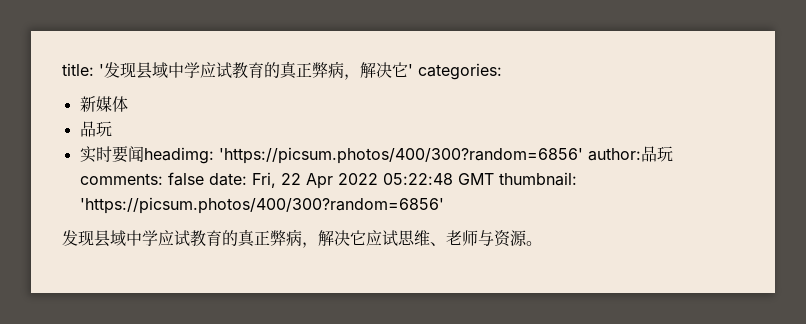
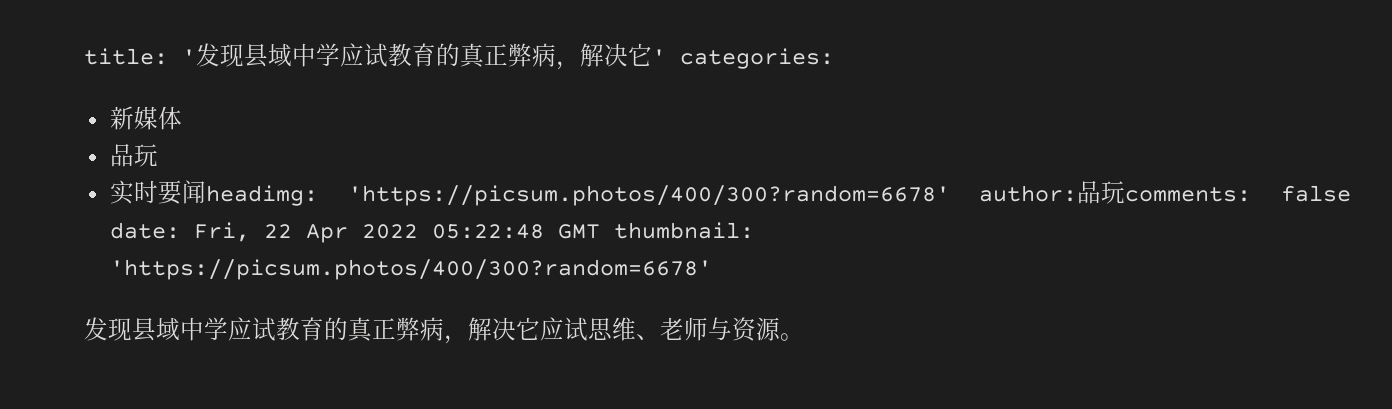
- 实时要闻headimg: 'https://picsum.photos/400/300?random=6856' author:品玩comments: false date: Fri, 22 Apr 2022 05:22:48 GMT thumbnail: 'https://picsum.photos/400/300?random=6856'
+ 实时要闻headimg: 'https://picsum.photos/400/300?random=6678' author:品玩comments: false date: Fri, 22 Apr 2022 05:22:48 GMT thumbnail: 'https://picsum.photos/400/300?random=6678'

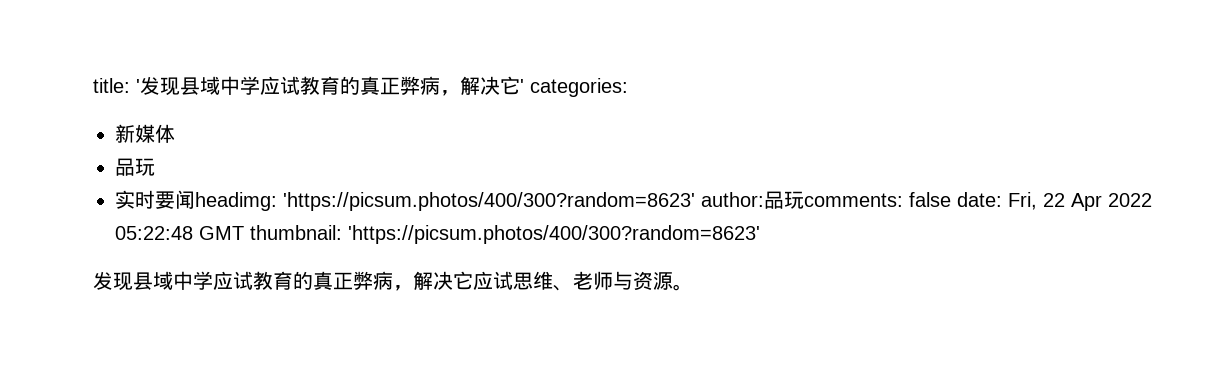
- 实时要闻headimg: 'https://picsum.photos/400/300?random=6678' author:品玩comments: false date: Fri, 22 Apr 2022 05:22:48 GMT thumbnail: 'https://picsum.photos/400/300?random=6678'
+ 实时要闻headimg: 'https://picsum.photos/400/300?random=8623' author:品玩comments: false date: Fri, 22 Apr 2022 05:22:48 GMT thumbnail: 'https://picsum.photos/400/300?random=8623'

